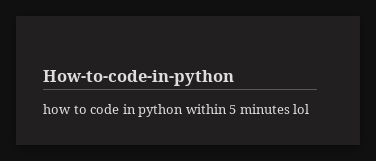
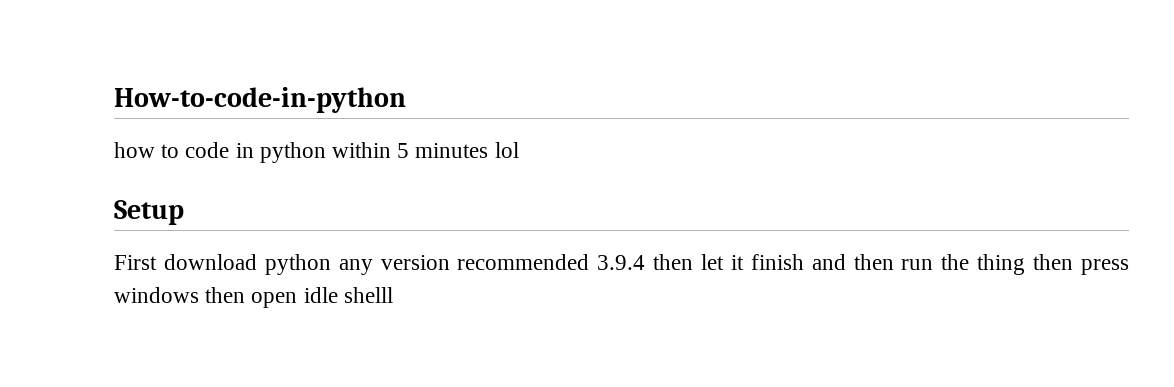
+ Setup
+ First download python any version recommended 3.9.4 then let it finish and then run the thing then press windows then open idle shelll

